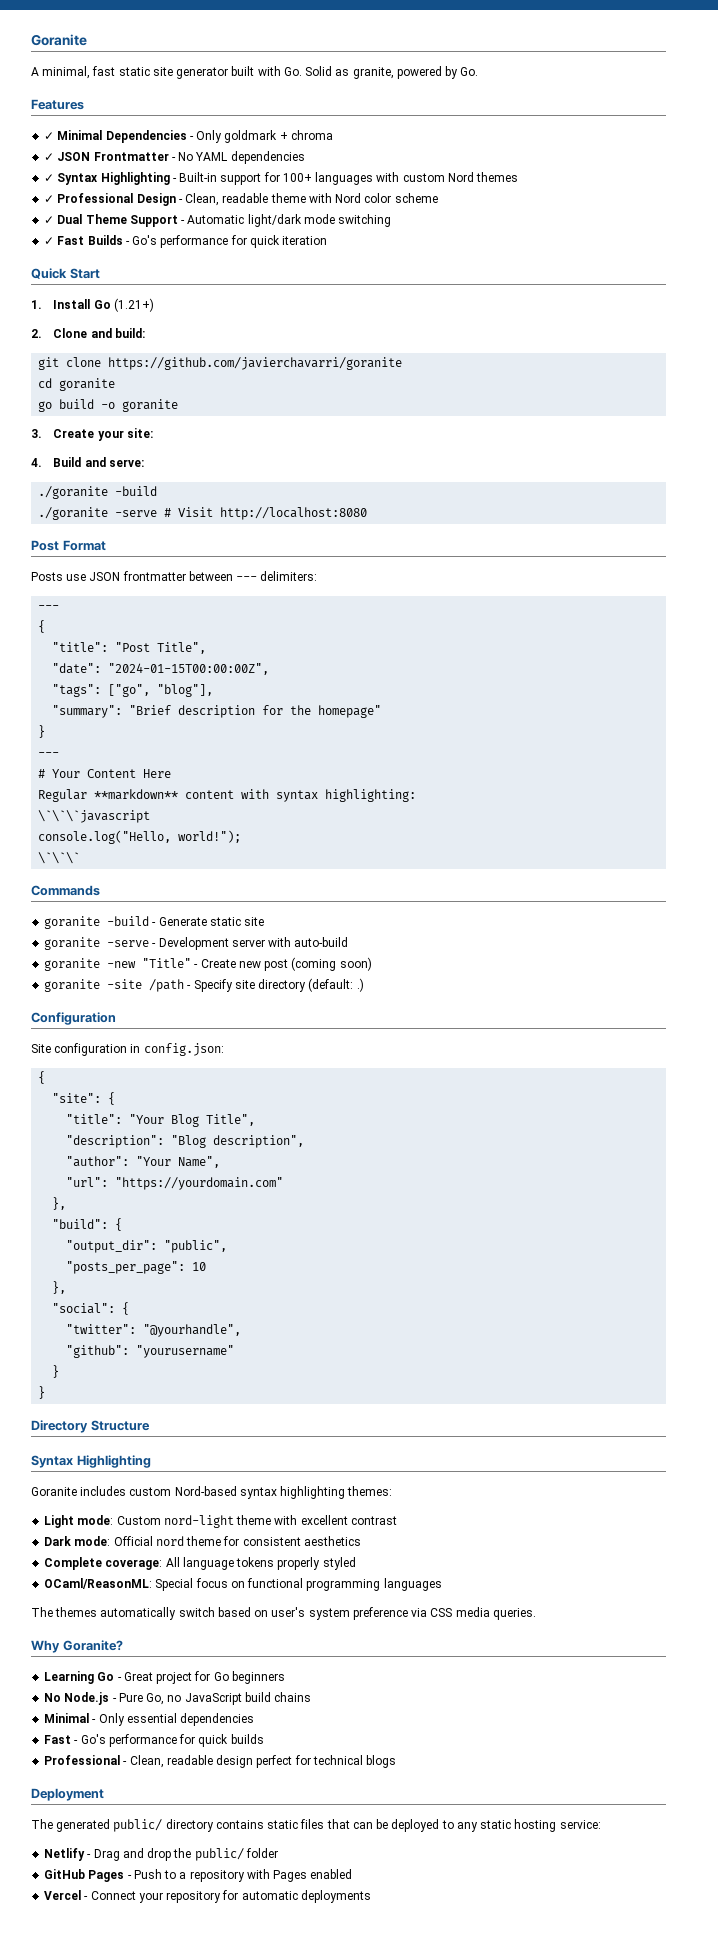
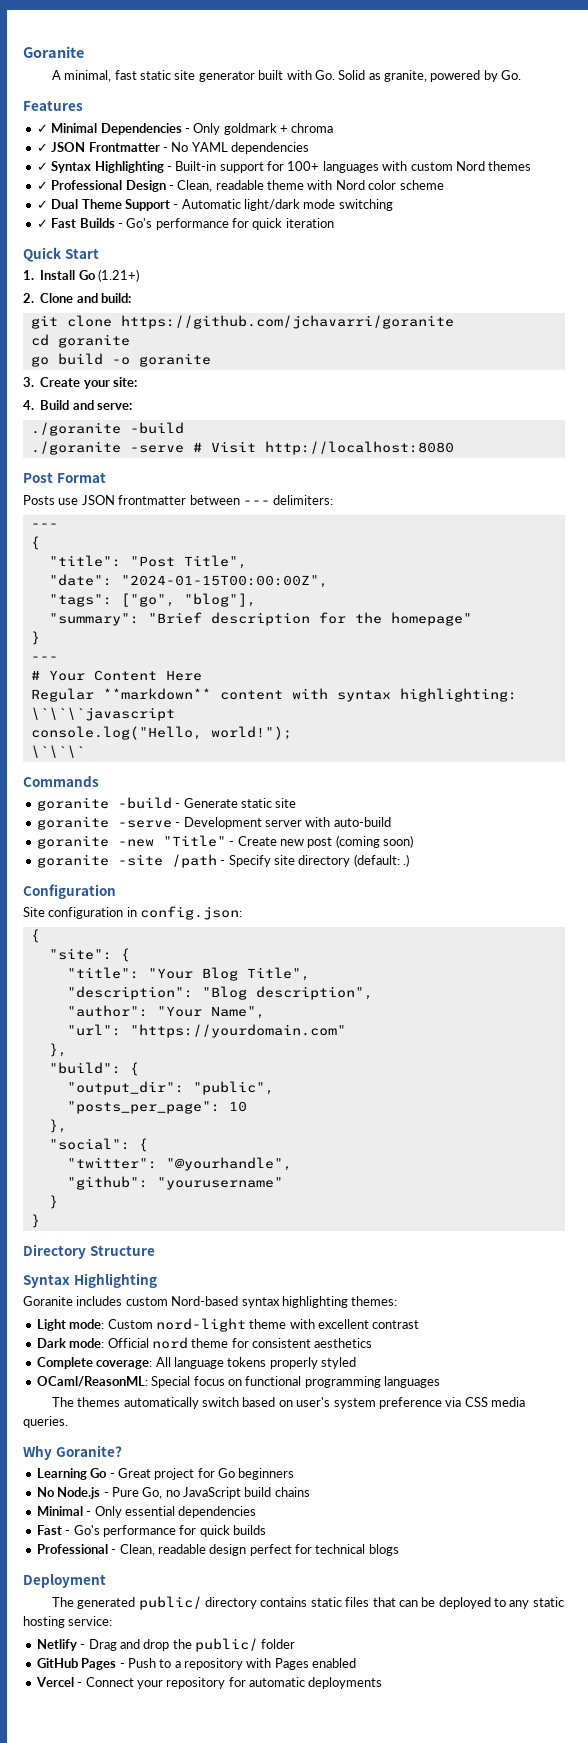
- git clone https://github.com/javierchavarri/goranite
+ git clone https://github.com/jchavarri/goranite

